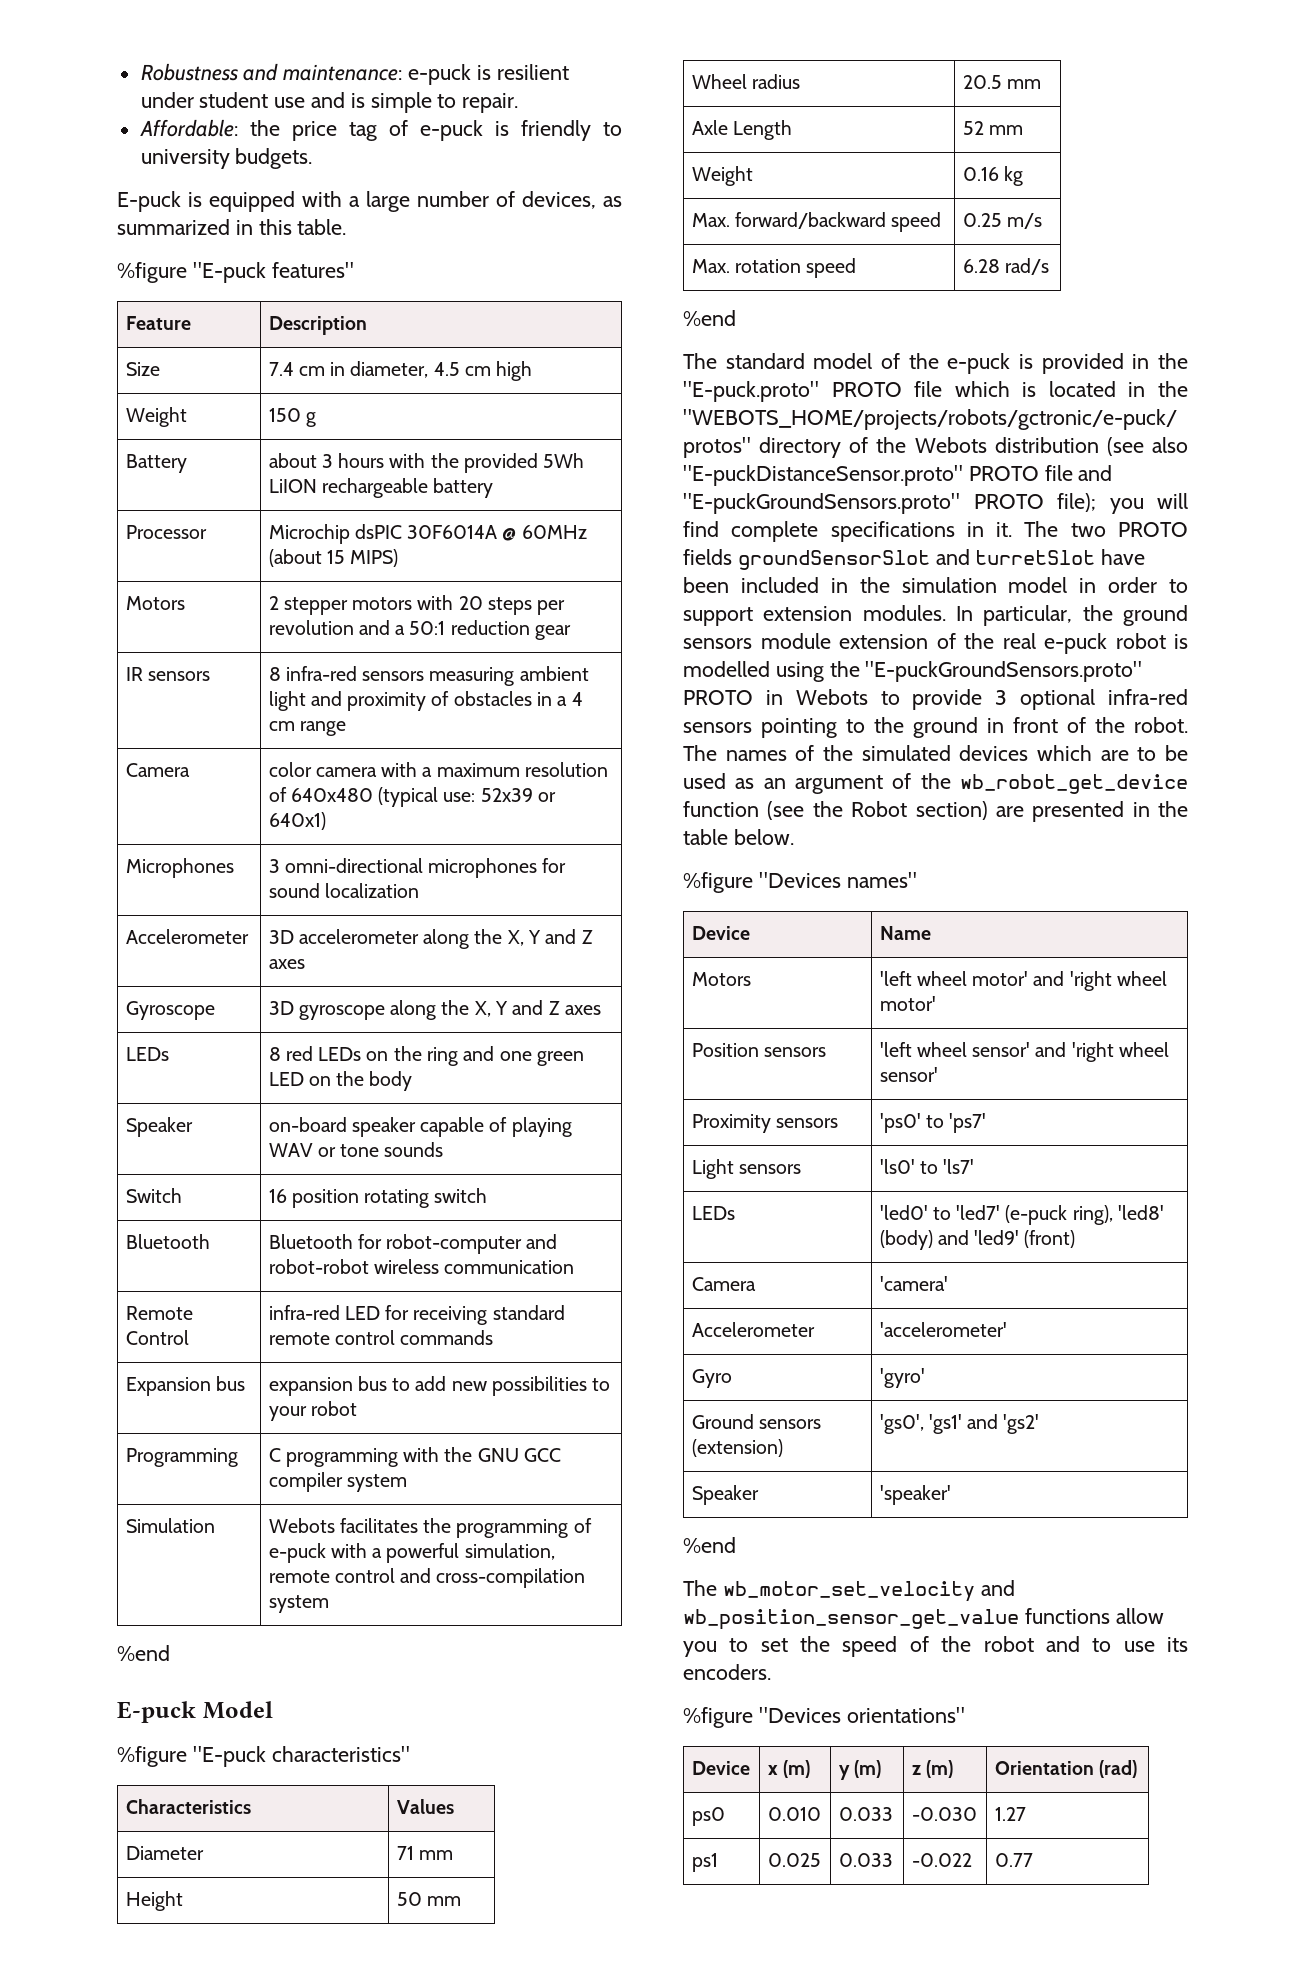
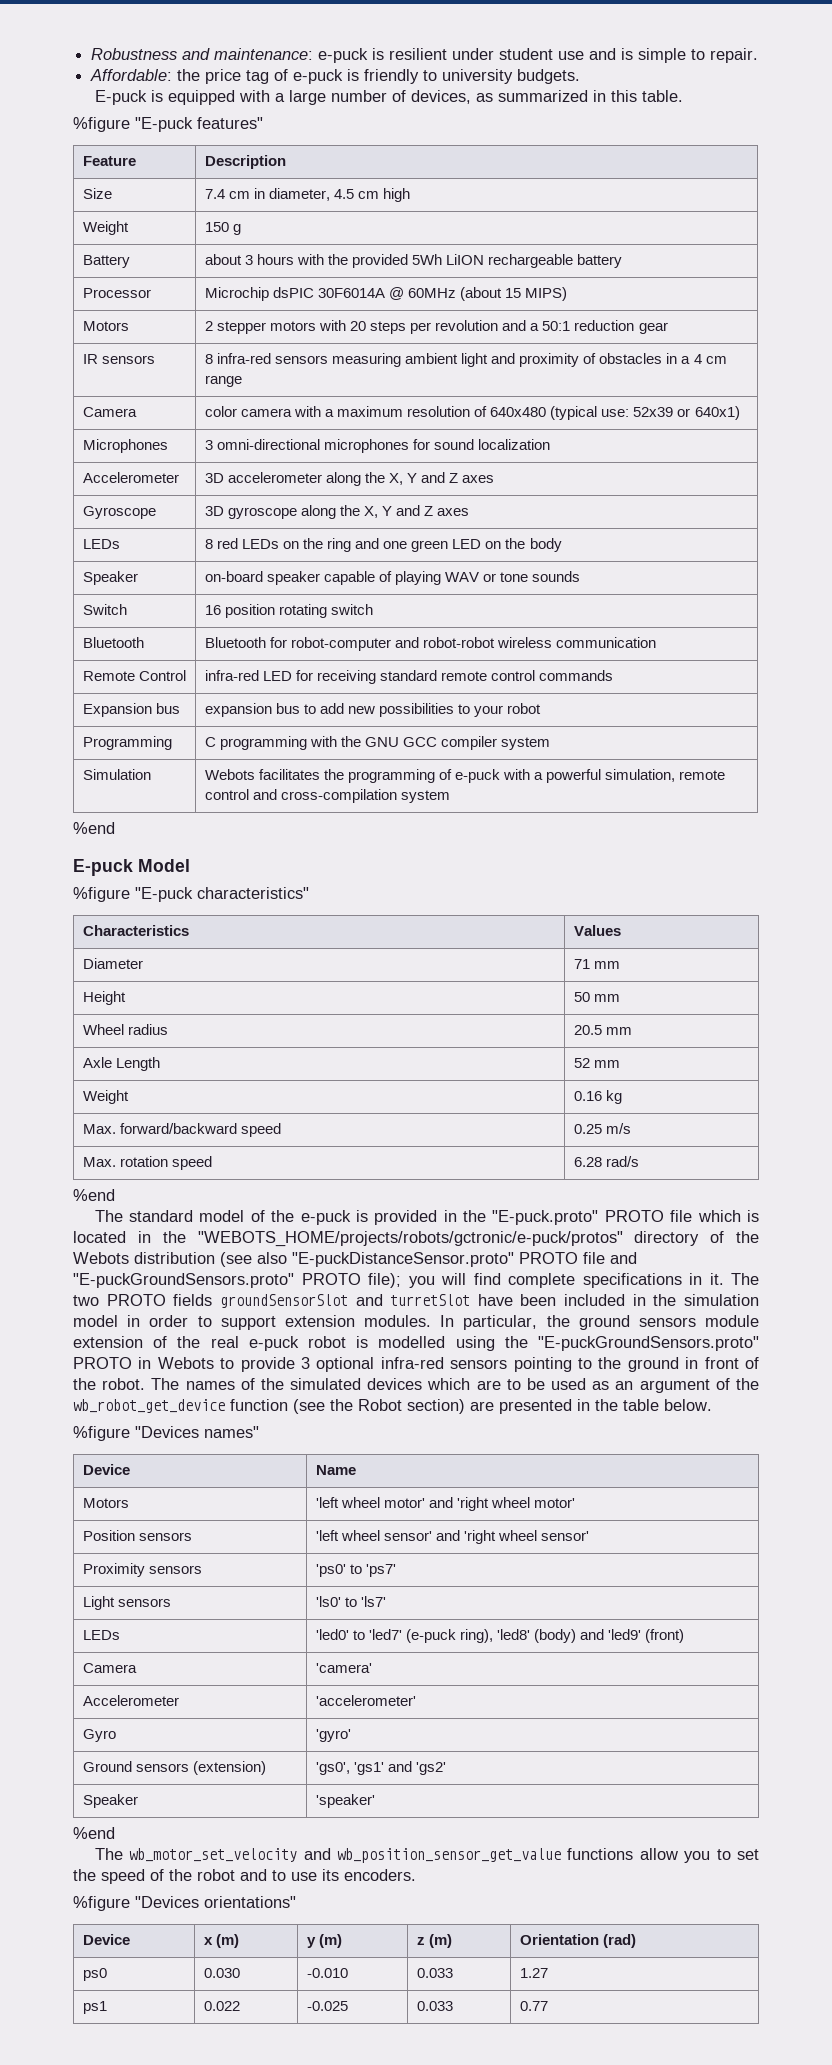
- ps0 | 0.010 | 0.033 | -0.030 | 1.27
+ ps0 | 0.030 | -0.010 | 0.033 | 1.27
- ps1 | 0.025 | 0.033 | -0.022 | 0.77
+ ps1 | 0.022 | -0.025 | 0.033 | 0.77

